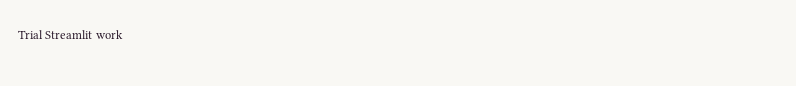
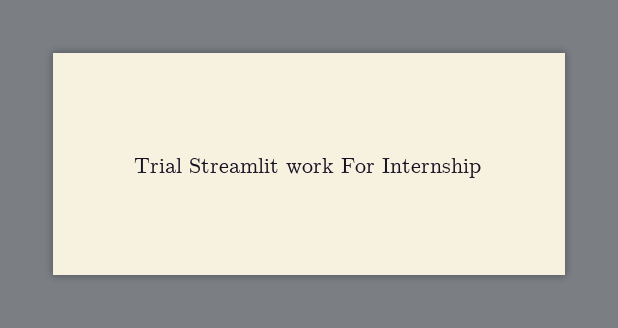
- Trial Streamlit work
+ Trial Streamlit work For Internship

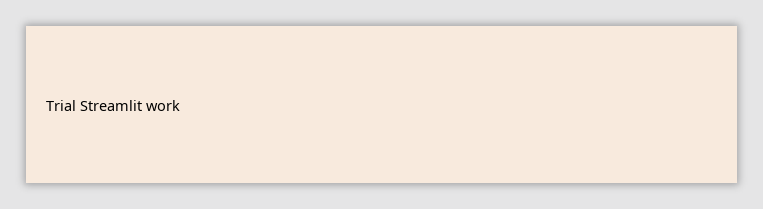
- Trial Streamlit work For Internship
+ Trial Streamlit work

